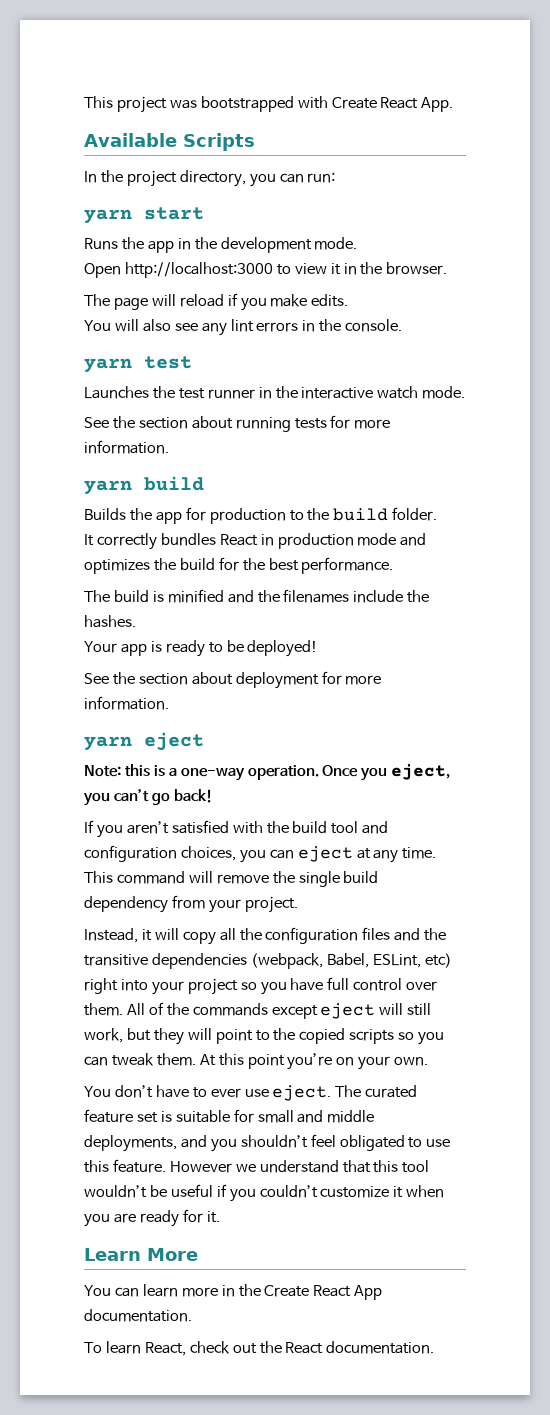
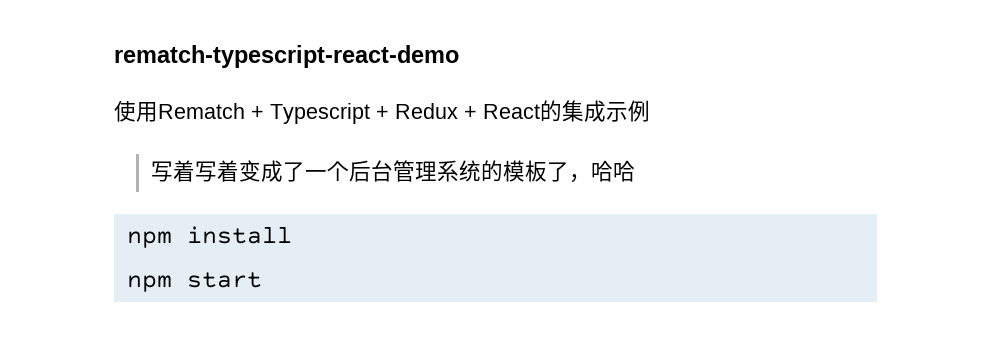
- This project was bootstrapped with Create React App.
- Available Scripts
- In the project directory, you can run:
- yarn start
- Runs the app in the development mode.
- Open http://localhost:3000 to view it in the browser.
- The page will reload if you make edits.
- You will also see any lint errors in the console.
- yarn test
- Launches the test runner in the interactive watch mode.
- See the section about running tests for more information.
- yarn build
- Builds the app for production to the build folder.
- It correctly bundles React in production mode and optimizes the build for the best performance.
- The build is minified and the filenames include the hashes.
- Your app is ready to be deployed!
- See the section about deployment for more information.
- yarn eject
- Note: this is a one-way operation. Once you eject, you can’t go back!
- If you aren’t satisfied with the build tool and configuration choices, you can eject at any time. This command will remove the single build dependency from your project.
- Instead, it will copy all the configuration files and the transitive dependencies (webpack, Babel, ESLint, etc) right into your project so you have full control over them. All of the commands except eject will still work, but they will point to the copied scripts so you can tweak them. At this point you’re on your own.
- You don’t have to ever use eject. The curated feature set is suitable for small and middle deployments, and you shouldn’t feel obligated to use this feature. However we understand that this tool wouldn’t be useful if you couldn’t customize it when you are ready for it.
- Learn More
- You can learn more in the Create React App documentation.
- To learn React, check out the React documentation.
+ rematch-typescript-react-demo
+ 使用Rematch + Typescript + Redux + React的集成示例
+ 写着写着变成了一个后台管理系统的模板了，哈哈
+ npm install
+ npm start

